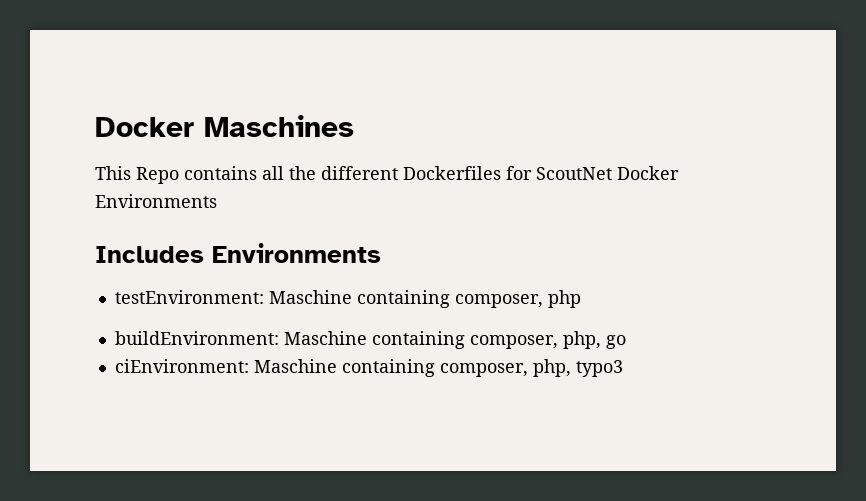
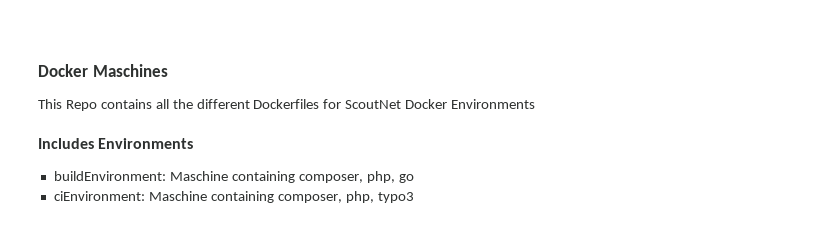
- testEnvironment: Maschine containing composer, php

